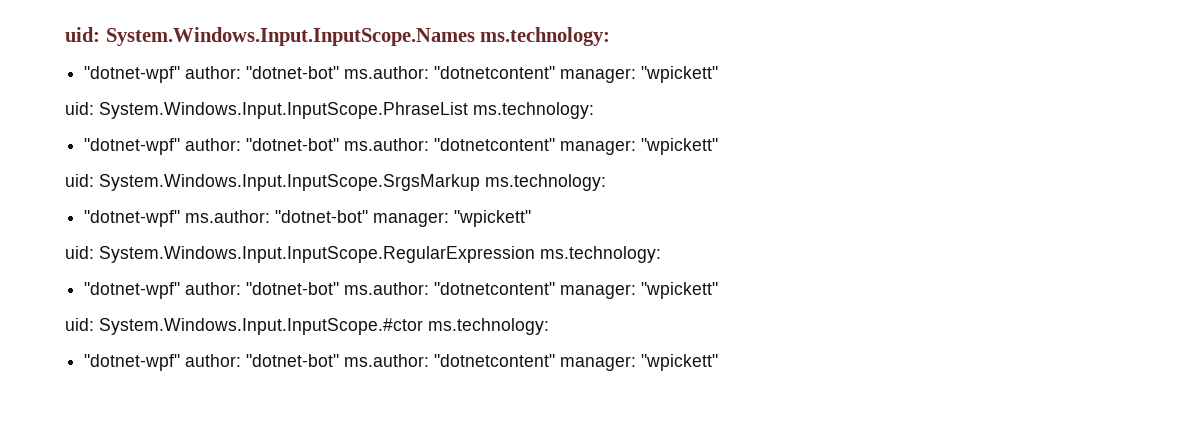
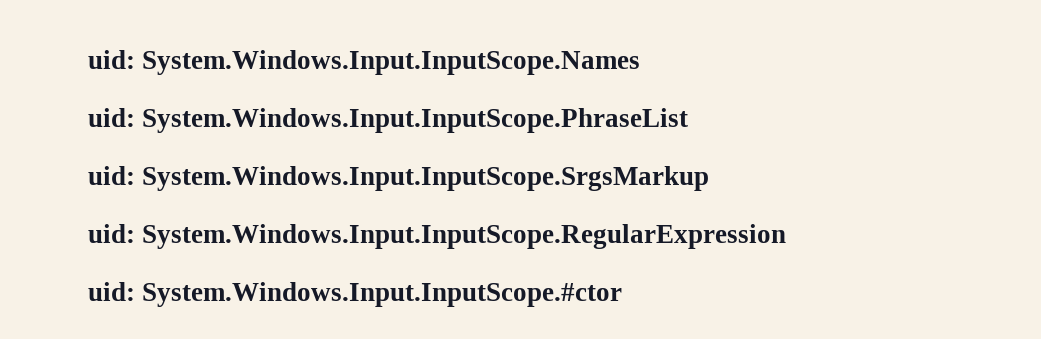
- uid: System.Windows.Input.InputScope.Names ms.technology:
- "dotnet-wpf" author: "dotnet-bot" ms.author: "dotnetcontent" manager: "wpickett"
- uid: System.Windows.Input.InputScope.PhraseList ms.technology:
- "dotnet-wpf" author: "dotnet-bot" ms.author: "dotnetcontent" manager: "wpickett"
- uid: System.Windows.Input.InputScope.SrgsMarkup ms.technology:
- "dotnet-wpf" ms.author: "dotnet-bot" manager: "wpickett"
- uid: System.Windows.Input.InputScope.RegularExpression ms.technology:
- "dotnet-wpf" author: "dotnet-bot" ms.author: "dotnetcontent" manager: "wpickett"
- uid: System.Windows.Input.InputScope.#ctor ms.technology:
- "dotnet-wpf" author: "dotnet-bot" ms.author: "dotnetcontent" manager: "wpickett"
+ uid: System.Windows.Input.InputScope.Names
+ uid: System.Windows.Input.InputScope.PhraseList
+ uid: System.Windows.Input.InputScope.SrgsMarkup
+ uid: System.Windows.Input.InputScope.RegularExpression
+ uid: System.Windows.Input.InputScope.#ctor

